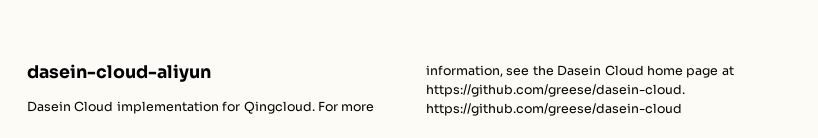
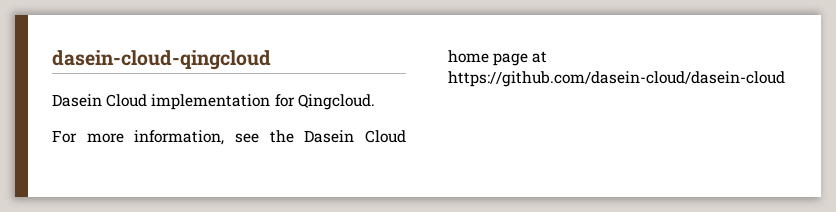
- dasein-cloud-aliyun
+ dasein-cloud-qingcloud
- Dasein Cloud implementation for Qingcloud. For more information, see the Dasein Cloud home page at https://github.com/greese/dasein-cloud. https://github.com/greese/dasein-cloud
+ Dasein Cloud implementation for Qingcloud.
+ For more information, see the Dasein Cloud home page at https://github.com/dasein-cloud/dasein-cloud

